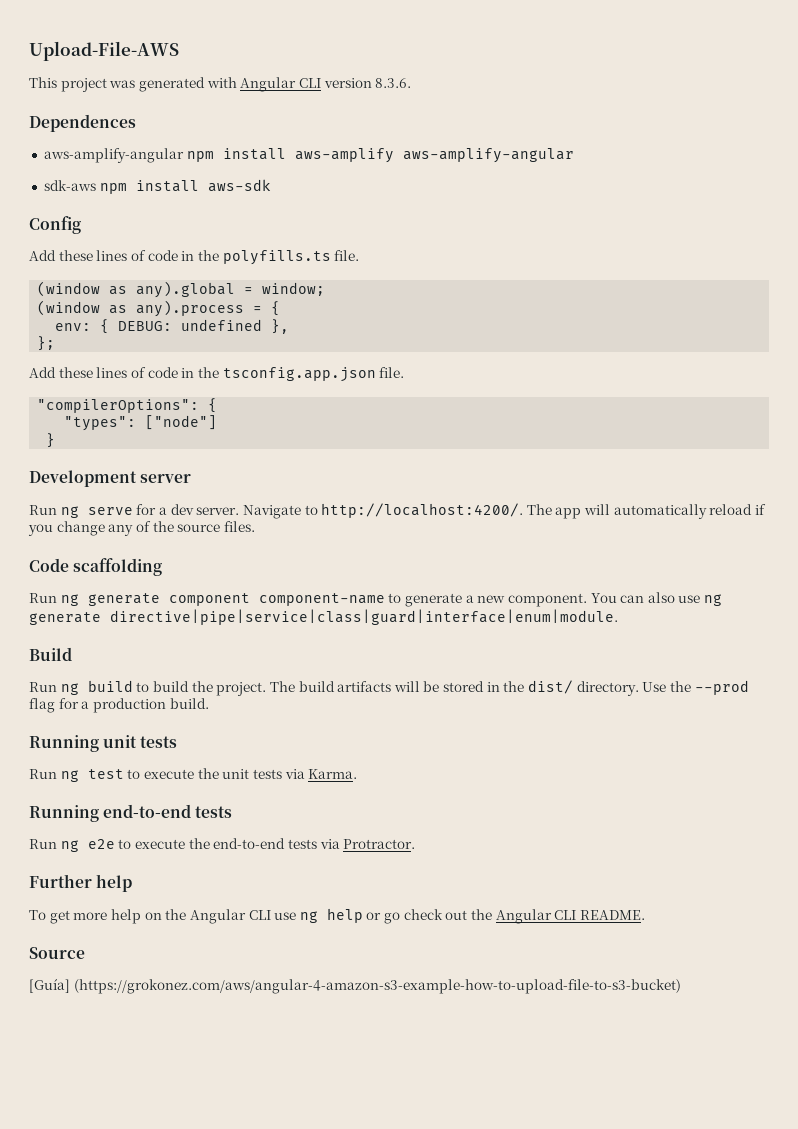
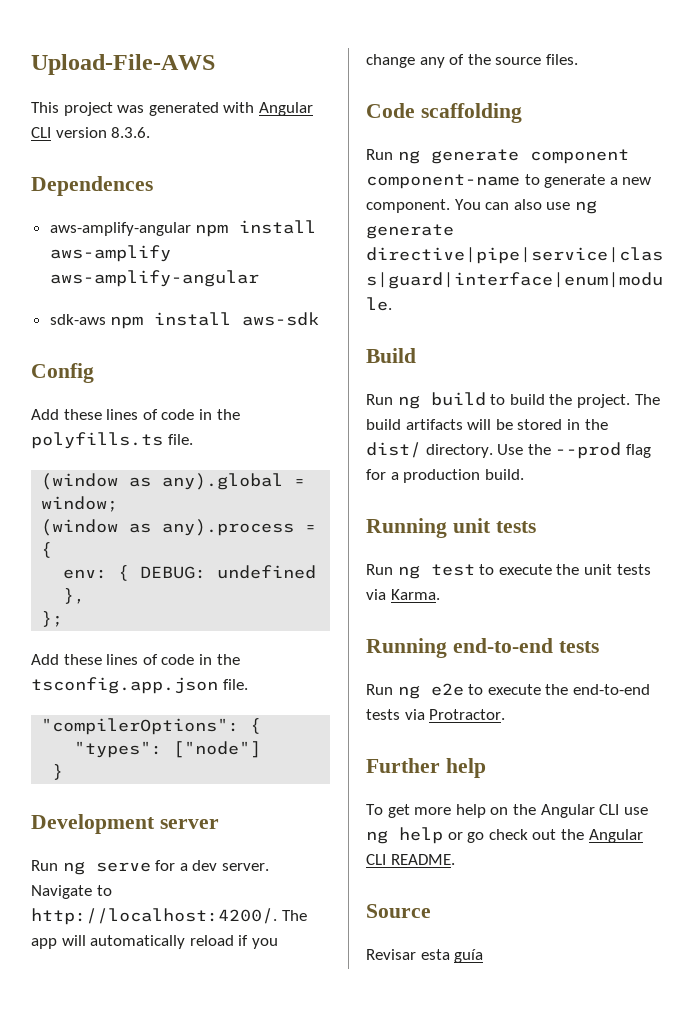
- [Guía] (https://grokonez.com/aws/angular-4-amazon-s3-example-how-to-upload-file-to-s3-bucket)
+ Revisar esta guía

